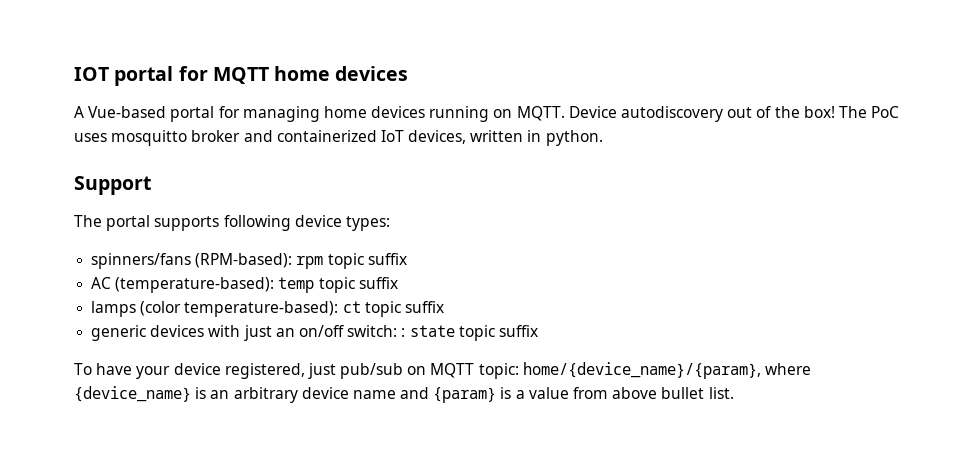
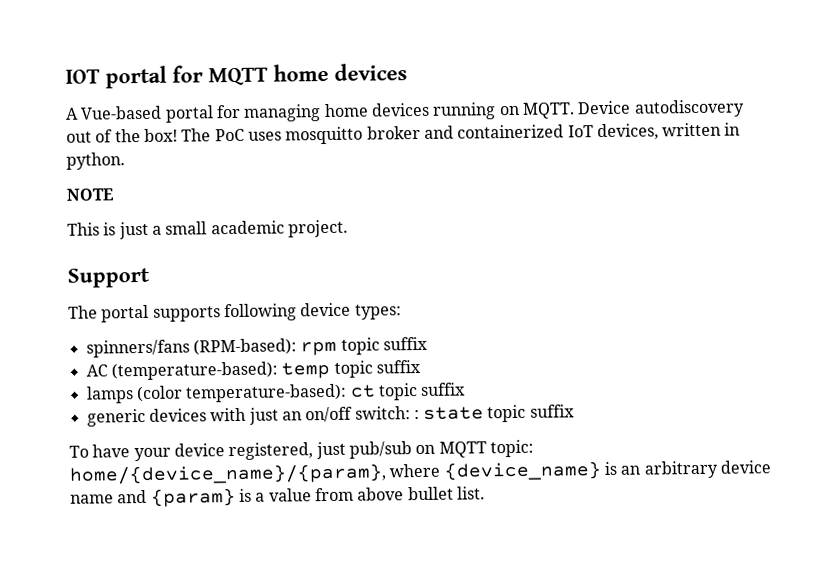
+ NOTE
+ This is just a small academic project.

